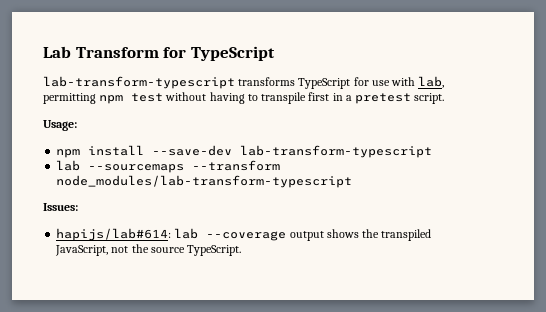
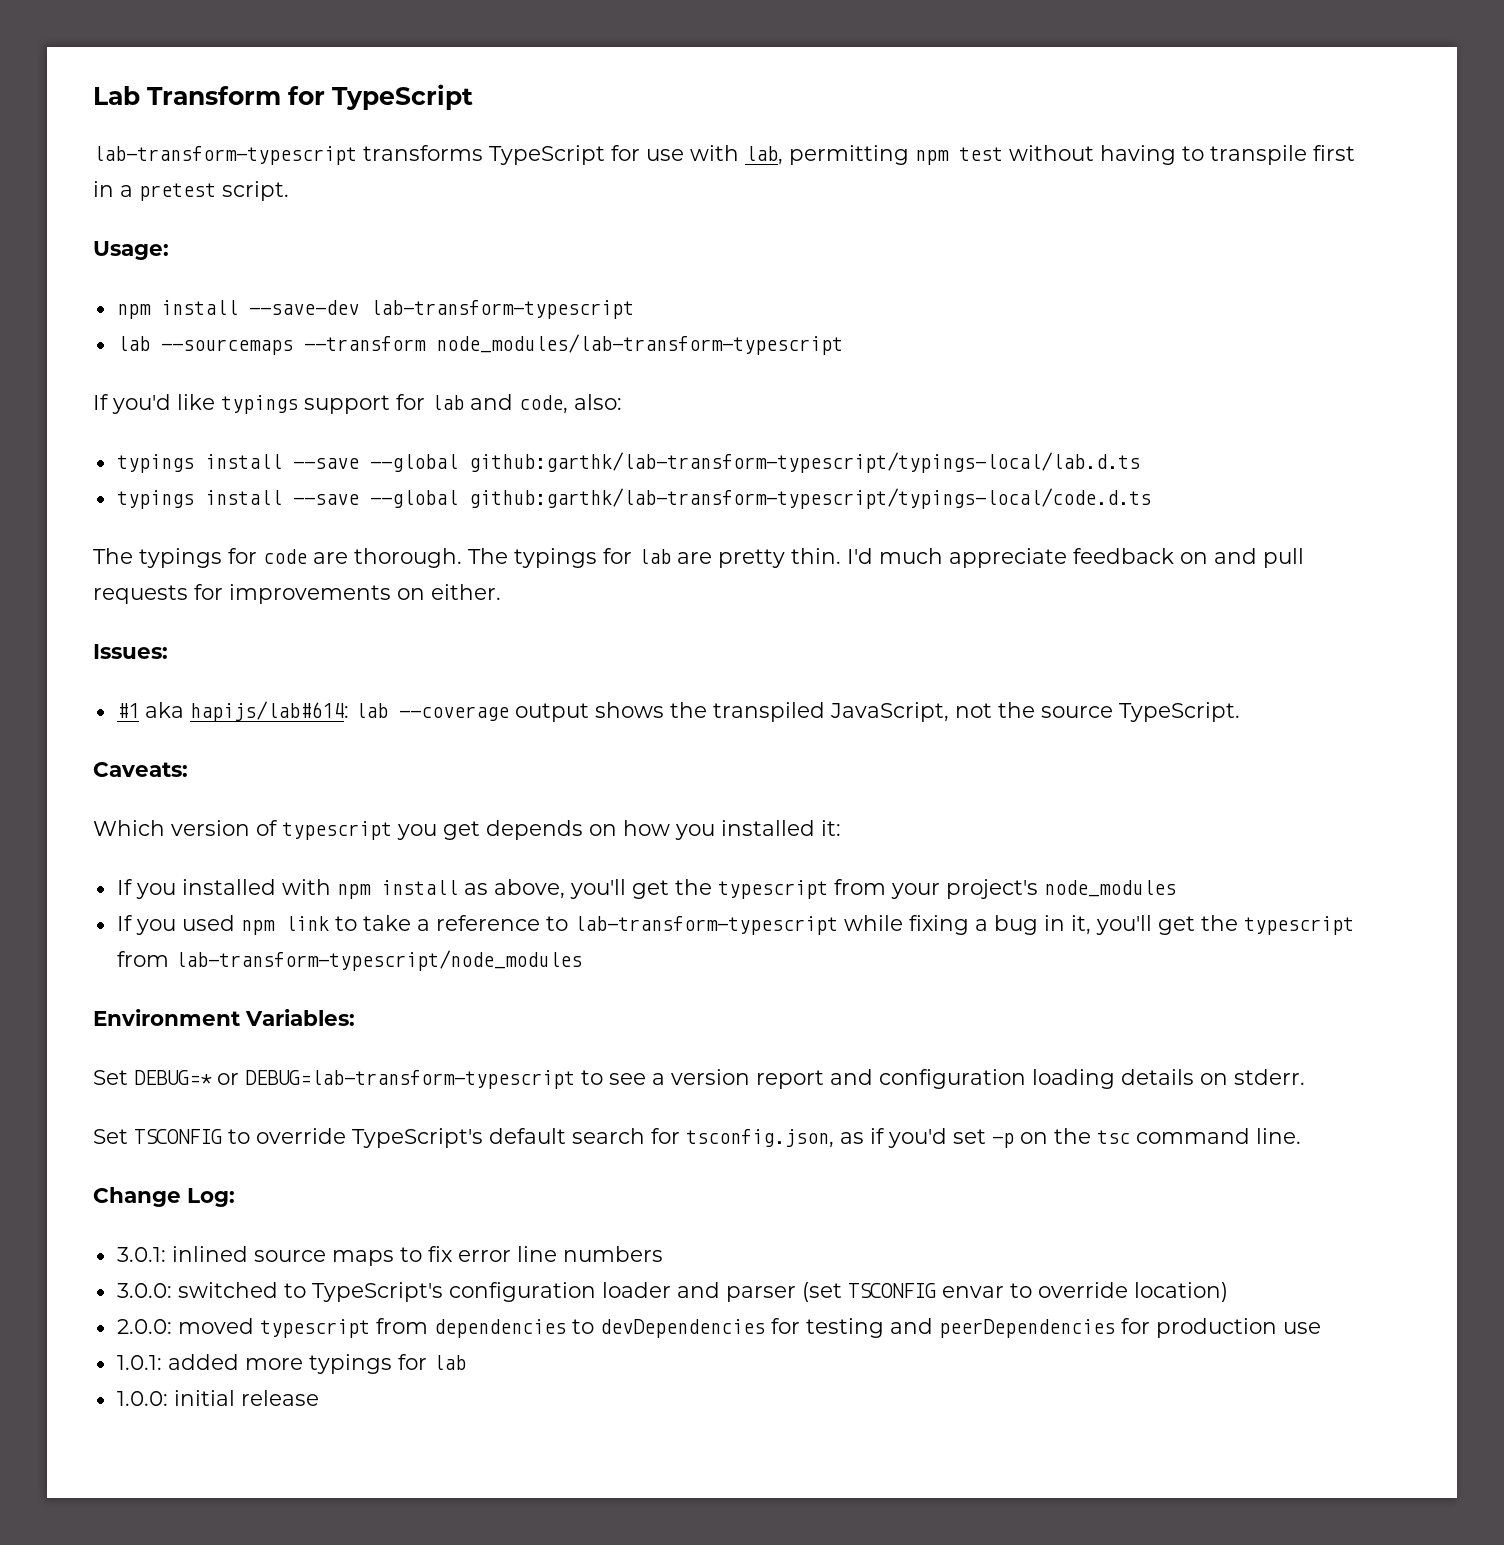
+ If you'd like typings support for lab and code, also:
+ typings install --save --global github:garthk/lab-transform-typescript/typings-local/lab.d.ts
+ typings install --save --global github:garthk/lab-transform-typescript/typings-local/code.d.ts
+ The typings for code are thorough. The typings for lab are pretty thin. I'd much appreciate feedback on and pull requests for improvements on either.
- hapijs/lab#614: lab --coverage output shows the transpiled JavaScript, not the source TypeScript.
+ #1 aka hapijs/lab#614: lab --coverage output shows the transpiled JavaScript, not the source TypeScript.
+ Caveats:
+ Which version of typescript you get depends on how you installed it:
+ If you installed with npm install as above, you'll get the typescript from your project's node_modules
+ If you used npm link to take a reference to lab-transform-typescript while fixing a bug in it, you'll get the typescript from lab-transform-typescript/node_modules
+ Environment Variables:
+ Set DEBUG=* or DEBUG=lab-transform-typescript to see a version report and configuration loading details on stderr.
+ Set TSCONFIG to override TypeScript's default search for tsconfig.json, as if you'd set -p on the tsc command line.
+ Change Log:
+ 3.0.1: inlined source maps to fix error line numbers
+ 3.0.0: switched to TypeScript's configuration loader and parser (set TSCONFIG envar to override location)
+ 2.0.0: moved typescript from dependencies to devDependencies for testing and peerDependencies for production use
+ 1.0.1: added more typings for lab
+ 1.0.0: initial release

